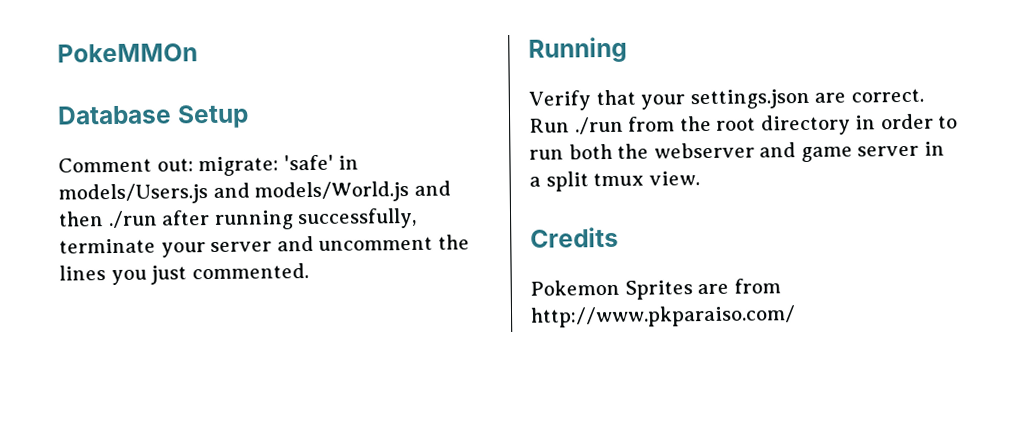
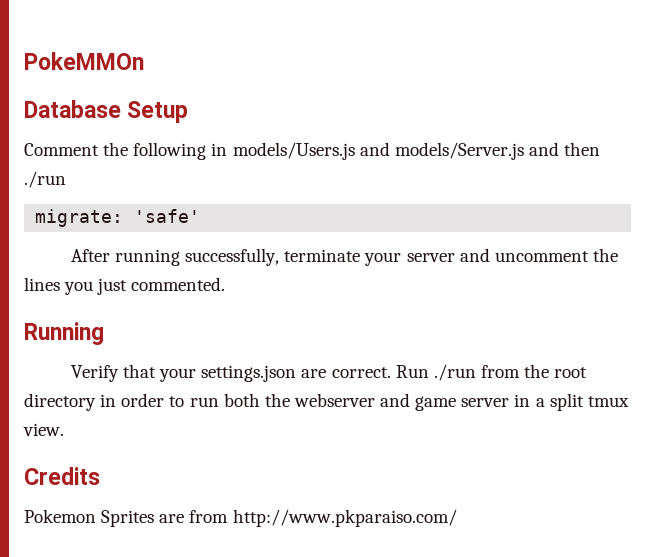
- Comment out: migrate: 'safe' in models/Users.js and models/World.js and then ./run after running successfully, terminate your server and uncomment the lines you just commented.
+ Comment the following in models/Users.js and models/Server.js and then ./run
+ migrate: 'safe'
+ After running successfully, terminate your server and uncomment the lines you just commented.

